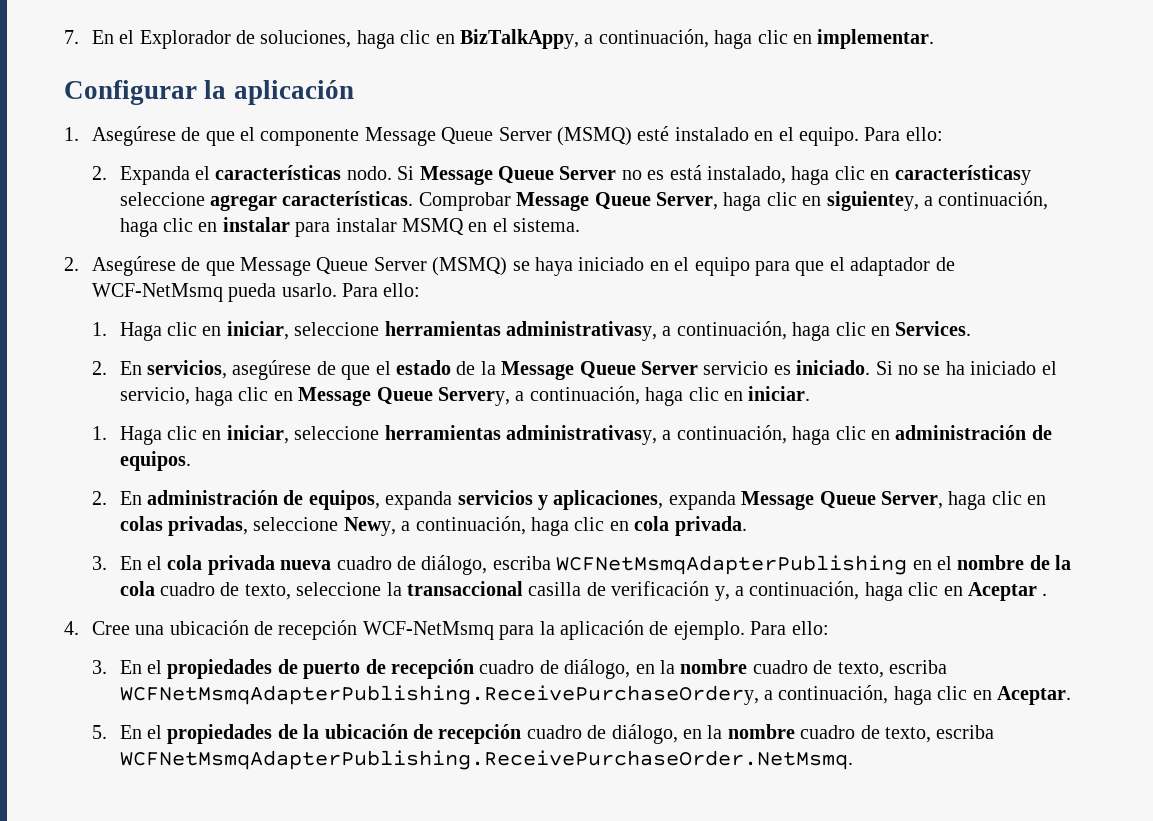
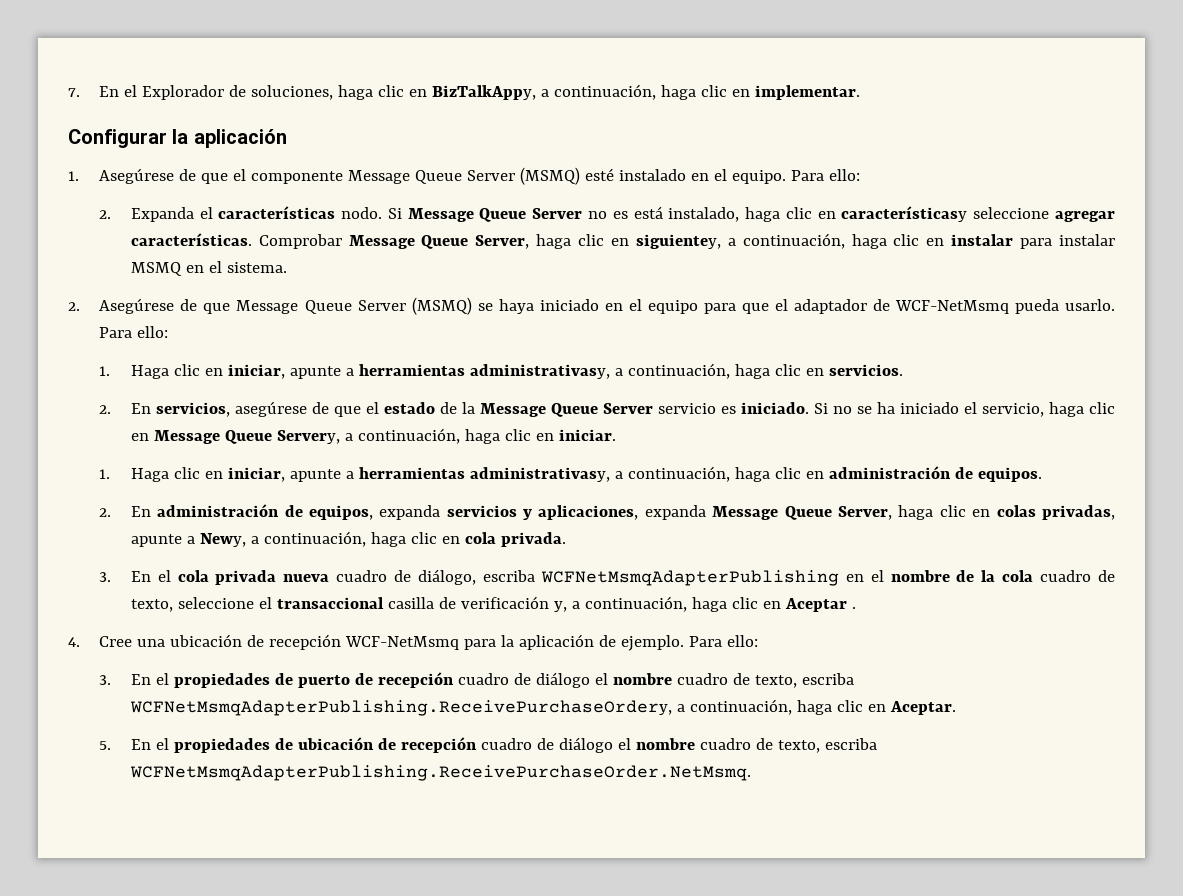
- 1. Haga clic en iniciar, seleccione herramientas administrativasy, a continuación, haga clic en Services.
+ 1. Haga clic en iniciar, apunte a herramientas administrativasy, a continuación, haga clic en servicios.
- 1. Haga clic en iniciar, seleccione herramientas administrativasy, a continuación, haga clic en administración de equipos.
+ 1. Haga clic en iniciar, apunte a herramientas administrativasy, a continuación, haga clic en administración de equipos.
- 2. En administración de equipos, expanda servicios y aplicaciones, expanda Message Queue Server, haga clic en colas privadas, seleccione Newy, a continuación, haga clic en cola privada.
+ 2. En administración de equipos, expanda servicios y aplicaciones, expanda Message Queue Server, haga clic en colas privadas, apunte a Newy, a continuación, haga clic en cola privada.
- 3. En el cola privada nueva cuadro de diálogo, escriba WCFNetMsmqAdapterPublishing en el nombre de la cola cuadro de texto, seleccione la transaccional casilla de verificación y, a continuación, haga clic en Aceptar .
+ 3. En el cola privada nueva cuadro de diálogo, escriba WCFNetMsmqAdapterPublishing en el nombre de la cola cuadro de texto, seleccione el transaccional casilla de verificación y, a continuación, haga clic en Aceptar .
- 3. En el propiedades de puerto de recepción cuadro de diálogo, en la nombre cuadro de texto, escriba WCFNetMsmqAdapterPublishing.ReceivePurchaseOrdery, a continuación, haga clic en Aceptar.
+ 3. En el propiedades de puerto de recepción cuadro de diálogo el nombre cuadro de texto, escriba WCFNetMsmqAdapterPublishing.ReceivePurchaseOrdery, a continuación, haga clic en Aceptar.
- 5. En el propiedades de la ubicación de recepción cuadro de diálogo, en la nombre cuadro de texto, escriba WCFNetMsmqAdapterPublishing.ReceivePurchaseOrder.NetMsmq.
+ 5. En el propiedades de ubicación de recepción cuadro de diálogo el nombre cuadro de texto, escriba WCFNetMsmqAdapterPublishing.ReceivePurchaseOrder.NetMsmq.

